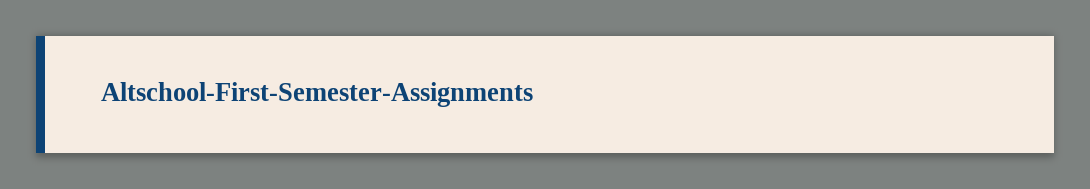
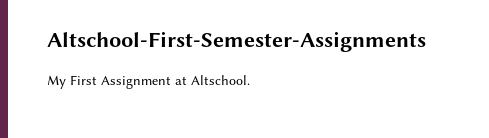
+ My First Assignment at Altschool.

